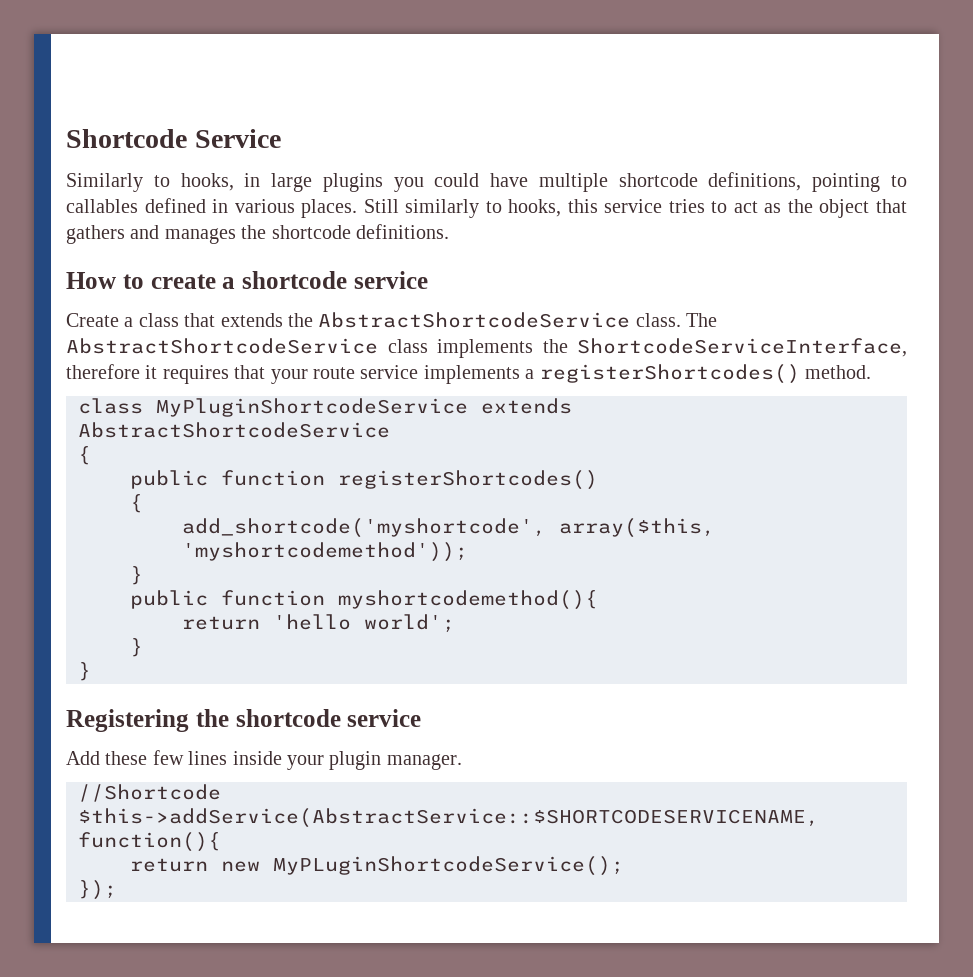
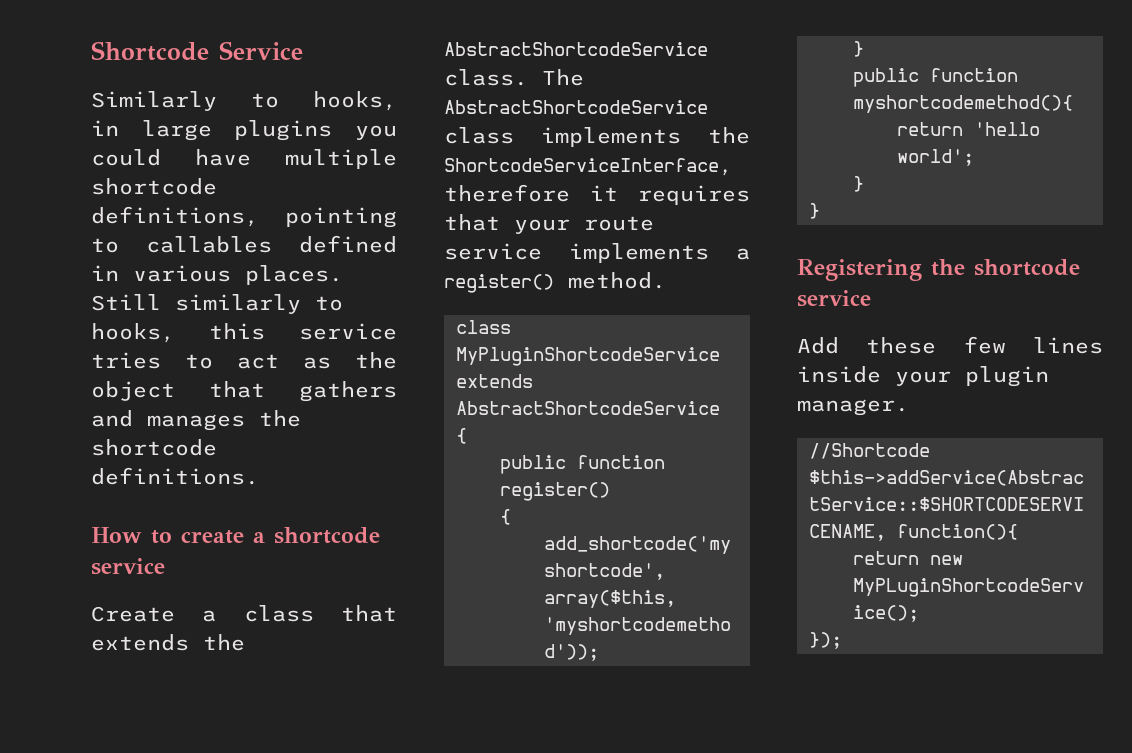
- The AbstractShortcodeService class implements the ShortcodeServiceInterface, therefore it requires that your route service implements a registerShortcodes() method.
+ The AbstractShortcodeService class implements the ShortcodeServiceInterface, therefore it requires that your route service implements a register() method.
- public function registerShortcodes()
+ public function register()

